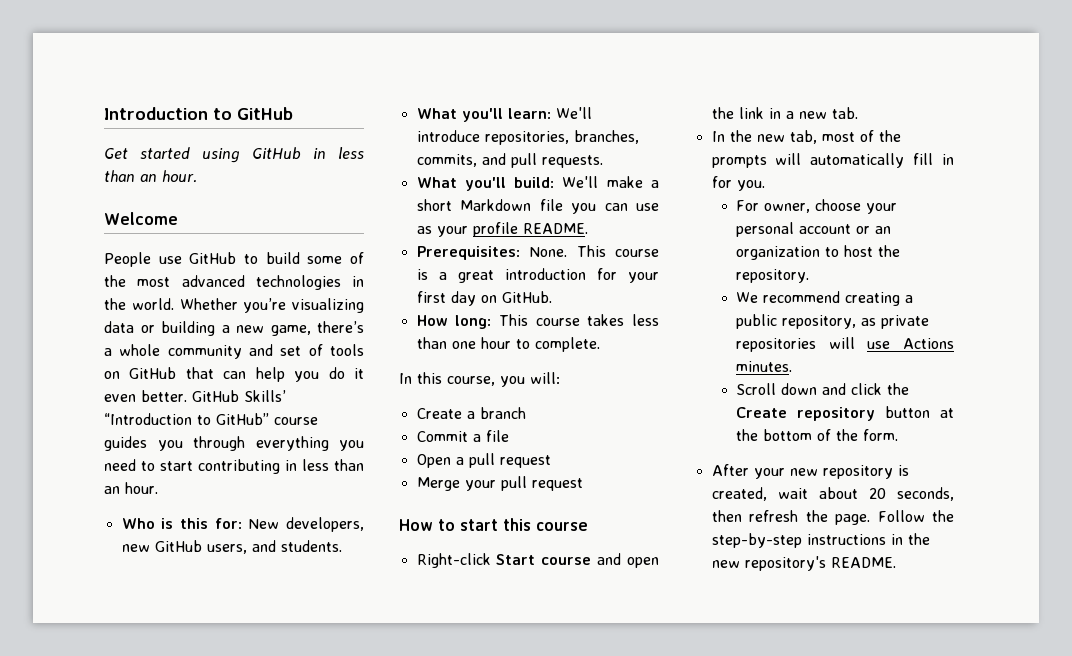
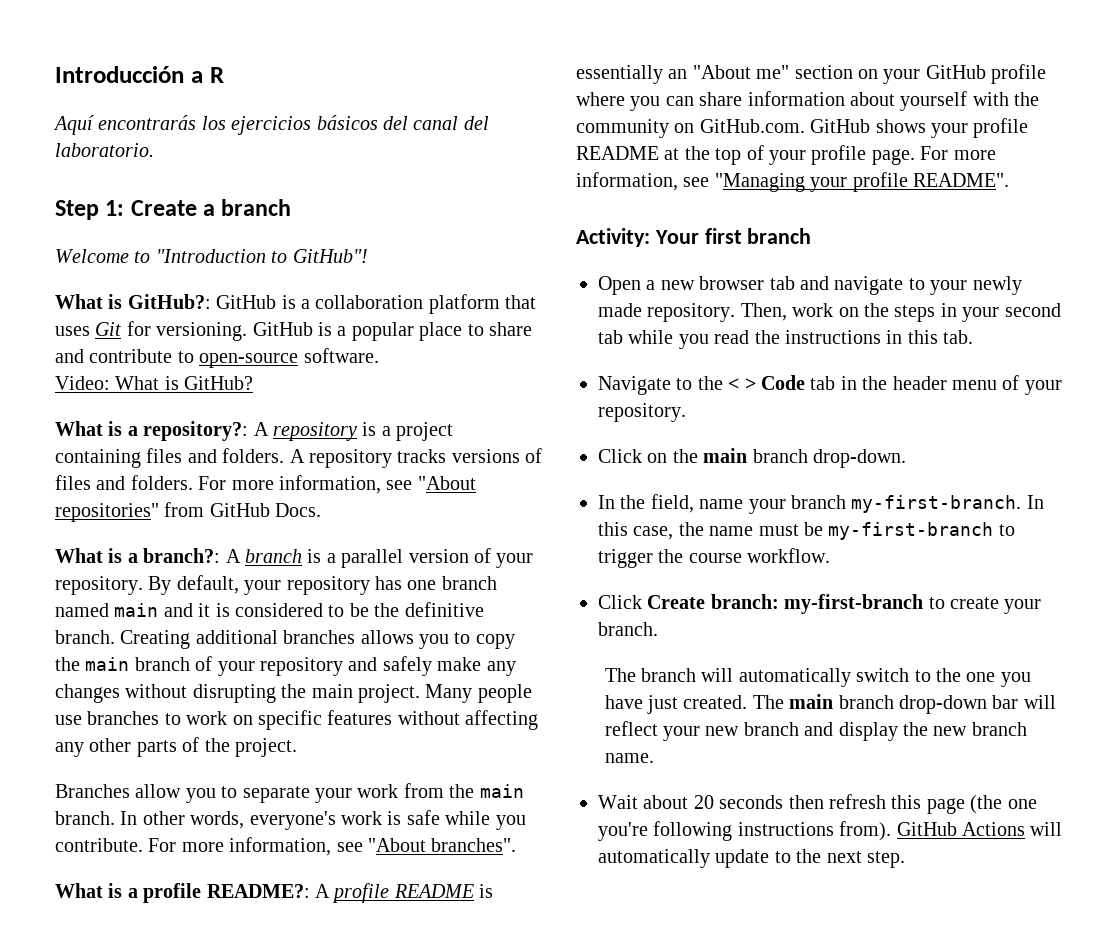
- Introduction to GitHub
- Get started using GitHub in less than an hour.
- Welcome
- People use GitHub to build some of the most advanced technologies in the world. Whether you’re visualizing data or building a new game, there’s a whole community and set of tools on GitHub that can help you do it even better. GitHub Skills’ “Introduction to GitHub” course guides you through everything you need to start contributing in less than an hour.
- Who is this for: New developers, new GitHub users, and students.
- What you'll learn: We'll introduce repositories, branches, commits, and pull requests.
- What you'll build: We'll make a short Markdown file you can use as your profile README.
- Prerequisites: None. This course is a great introduction for your first day on GitHub.
- How long: This course takes less than one hour to complete.
- In this course, you will:
- Create a branch
- Commit a file
- Open a pull request
- Merge your pull request
- How to start this course
- Right-click Start course and open the link in a new tab.
- In the new tab, most of the prompts will automatically fill in for you.
- For owner, choose your personal account or an organization to host the repository.
- We recommend creating a public repository, as private repositories will use Actions minutes.
- Scroll down and click the Create repository button at the bottom of the form.
- After your new repository is created, wait about 20 seconds, then refresh the page. Follow the step-by-step instructions in the new repository's README.
+ Introducción a R
+ Aquí encontrarás los ejercicios básicos del canal del laboratorio.
+ Step 1: Create a branch
+ Welcome to "Introduction to GitHub"!
+ What is GitHub?: GitHub is a collaboration platform that uses Git for versioning. GitHub is a popular place to share and contribute to open-source software.
+ Video: What is GitHub?
+ What is a repository?: A repository is a project containing files and folders. A repository tracks versions of files and folders. For more information, see "About repositories" from GitHub Docs.
+ What is a branch?: A branch is a parallel version of your repository. By default, your repository has one branch named main and it is considered to be the definitive branch. Creating additional branches allows you to copy the main branch of your repository and safely make any changes without disrupting the main project. Many people use branches to work on specific features without affecting any other parts of the project.
+ Branches allow you to separate your work from the main branch. In other words, everyone's work is safe while you contribute. For more information, see "About branches".
+ What is a profile README?: A profile README is essentially an "About me" section on your GitHub profile where you can share information about yourself with the community on GitHub.com. GitHub shows your profile README at the top of your profile page. For more information, see "Managing your profile README".
+ Activity: Your first branch
+ Open a new browser tab and navigate to your newly made repository. Then, work on the steps in your second tab while you read the instructions in this tab.
+ Navigate to the < > Code tab in the header menu of your repository.
+ Click on the main branch drop-down.
+ In the field, name your branch my-first-branch. In this case, the name must be my-first-branch to trigger the course workflow.
+ Click Create branch: my-first-branch to create your branch.
+ The branch will automatically switch to the one you have just created. The main branch drop-down bar will reflect your new branch and display the new branch name.
+ Wait about 20 seconds then refresh this page (the one you're following instructions from). GitHub Actions will automatically update to the next step.

